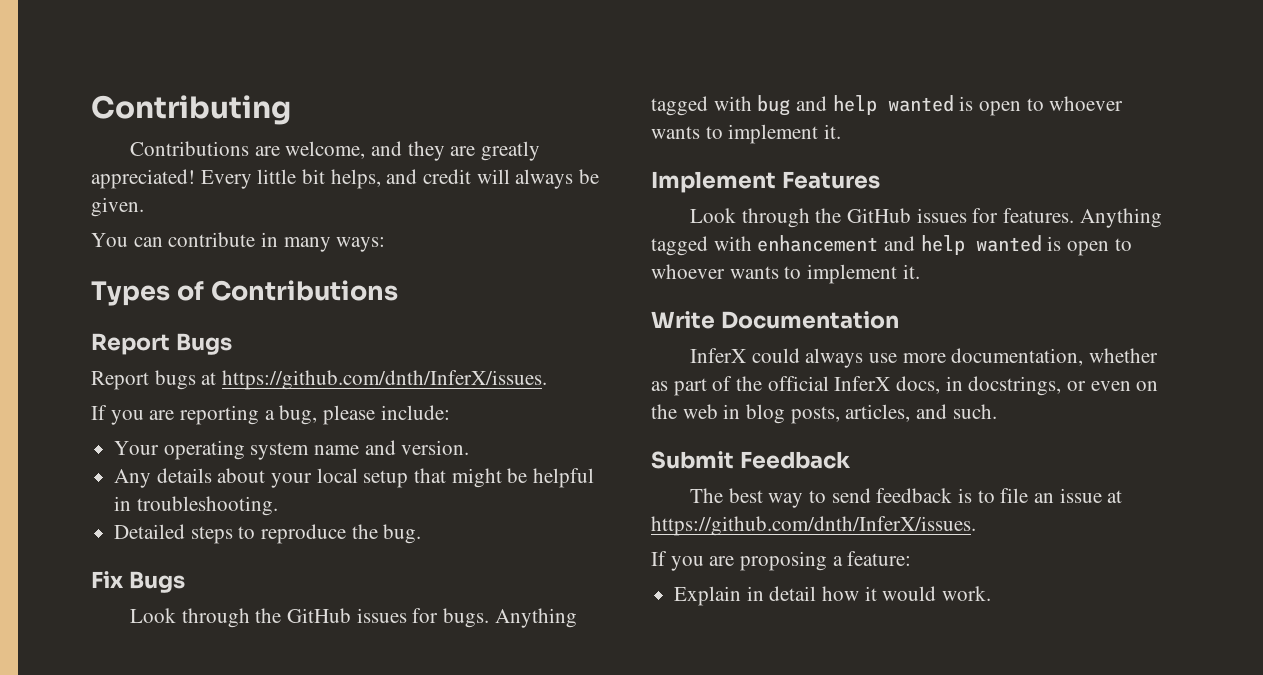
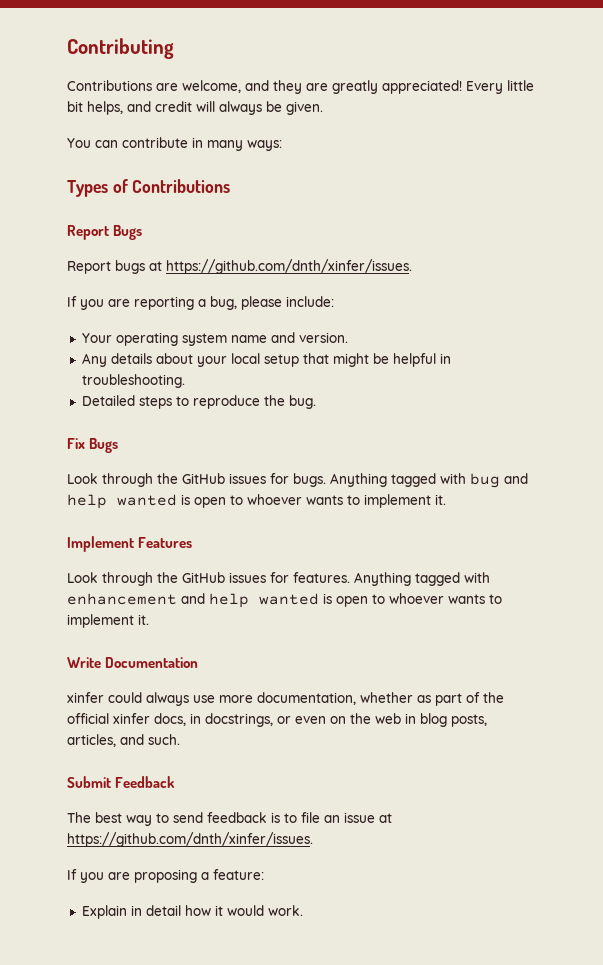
- Report bugs at https://github.com/dnth/InferX/issues.
+ Report bugs at https://github.com/dnth/xinfer/issues.
- InferX could always use more documentation, whether as part of the official InferX docs, in docstrings, or even on the web in blog posts, articles, and such.
+ xinfer could always use more documentation, whether as part of the official xinfer docs, in docstrings, or even on the web in blog posts, articles, and such.
- The best way to send feedback is to file an issue at https://github.com/dnth/InferX/issues.
+ The best way to send feedback is to file an issue at https://github.com/dnth/xinfer/issues.

